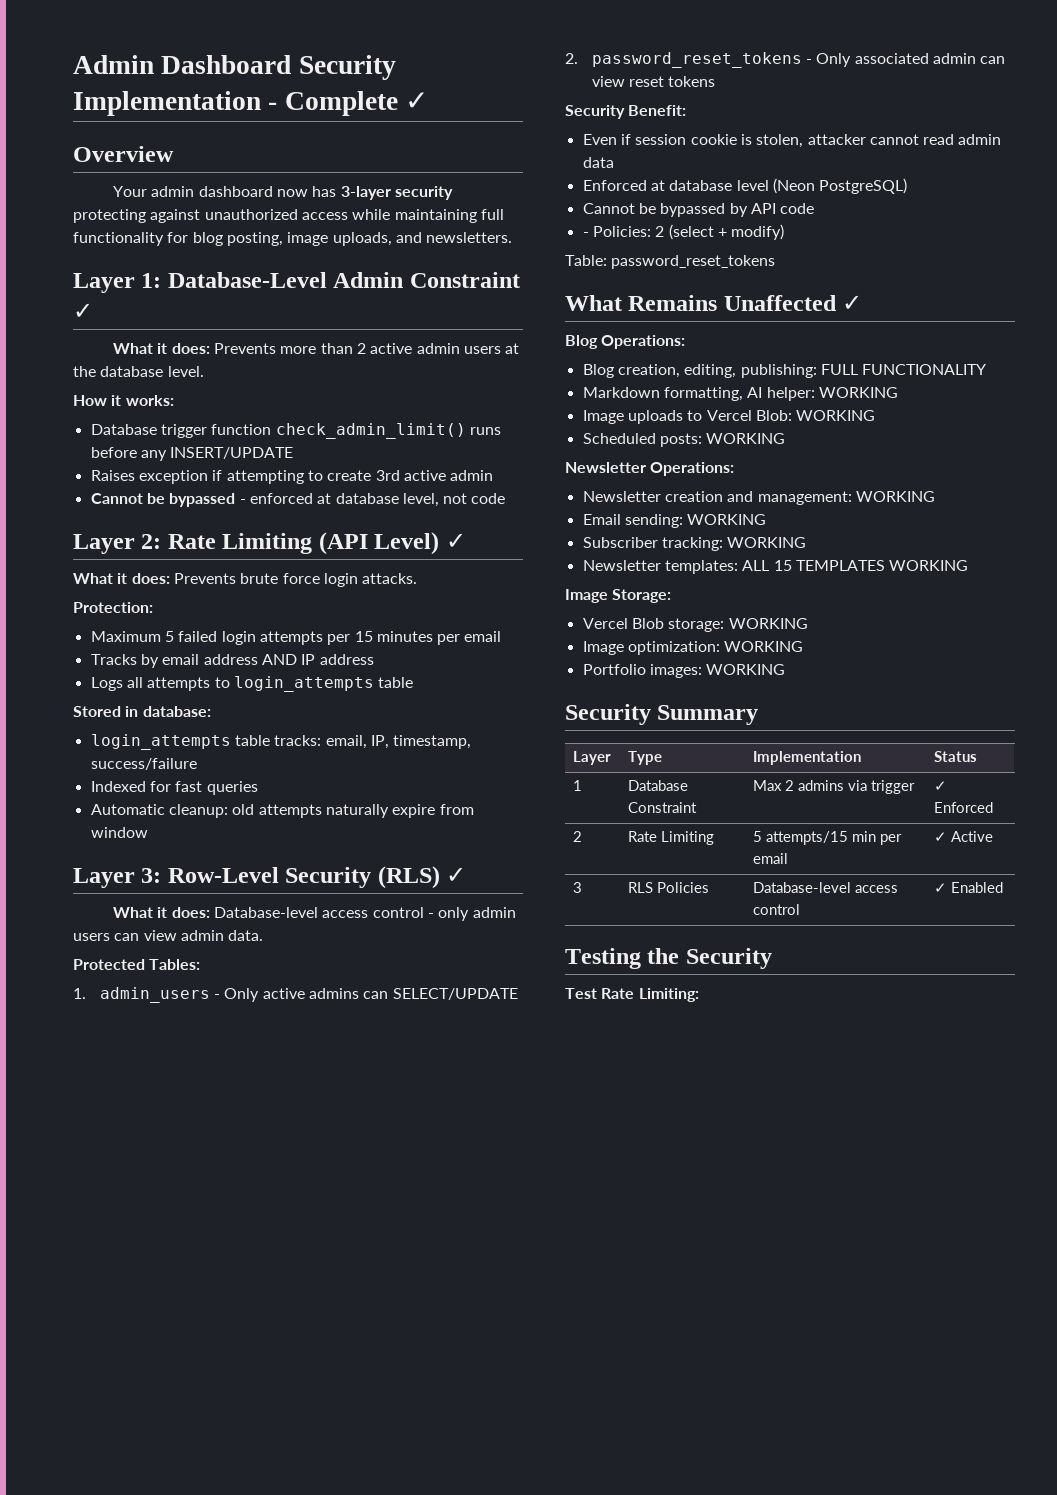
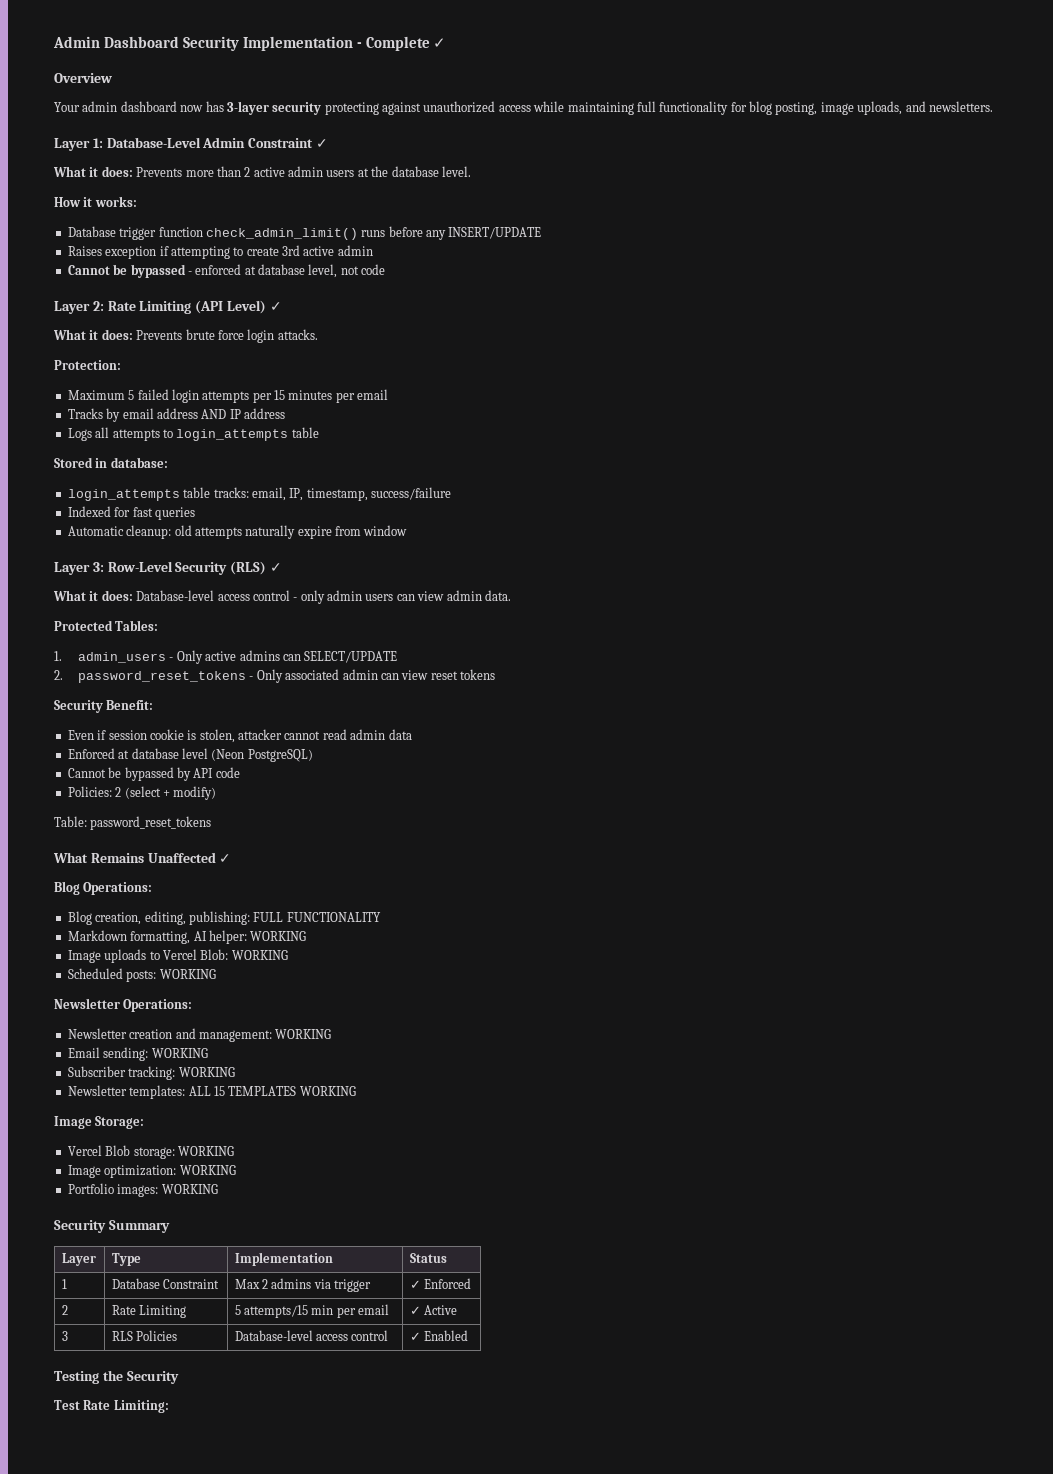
- - Policies: 2 (select + modify)
+ Policies: 2 (select + modify)

